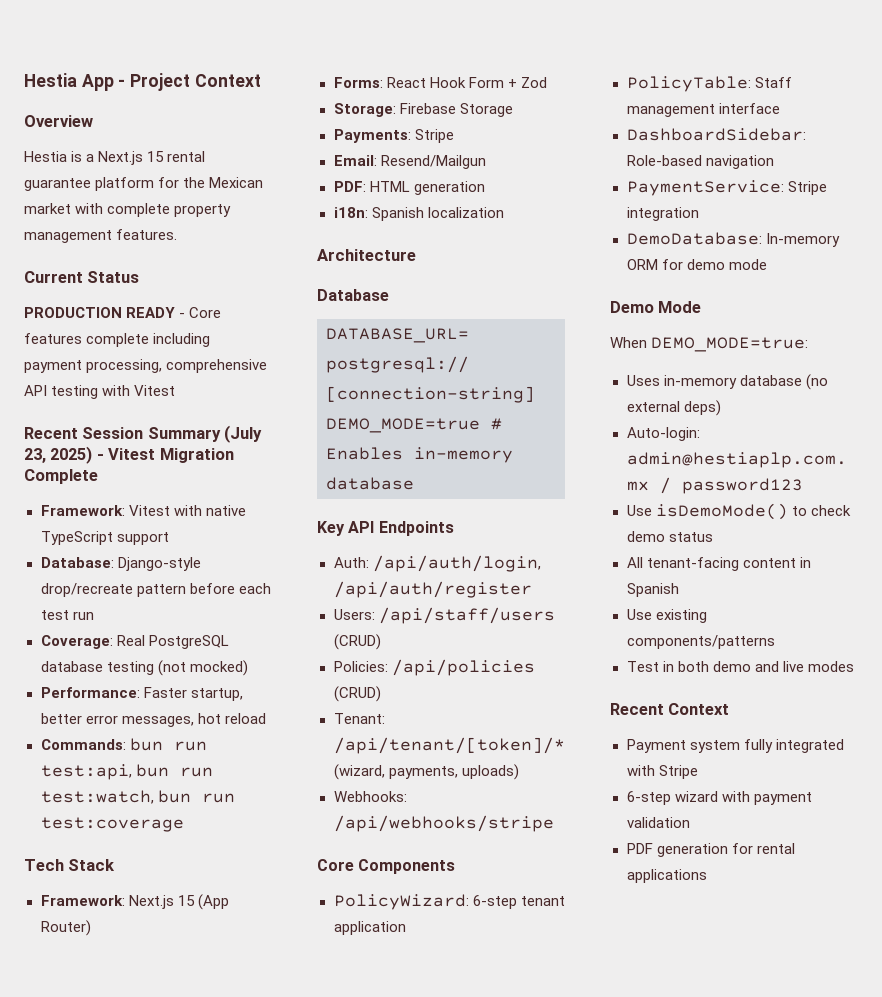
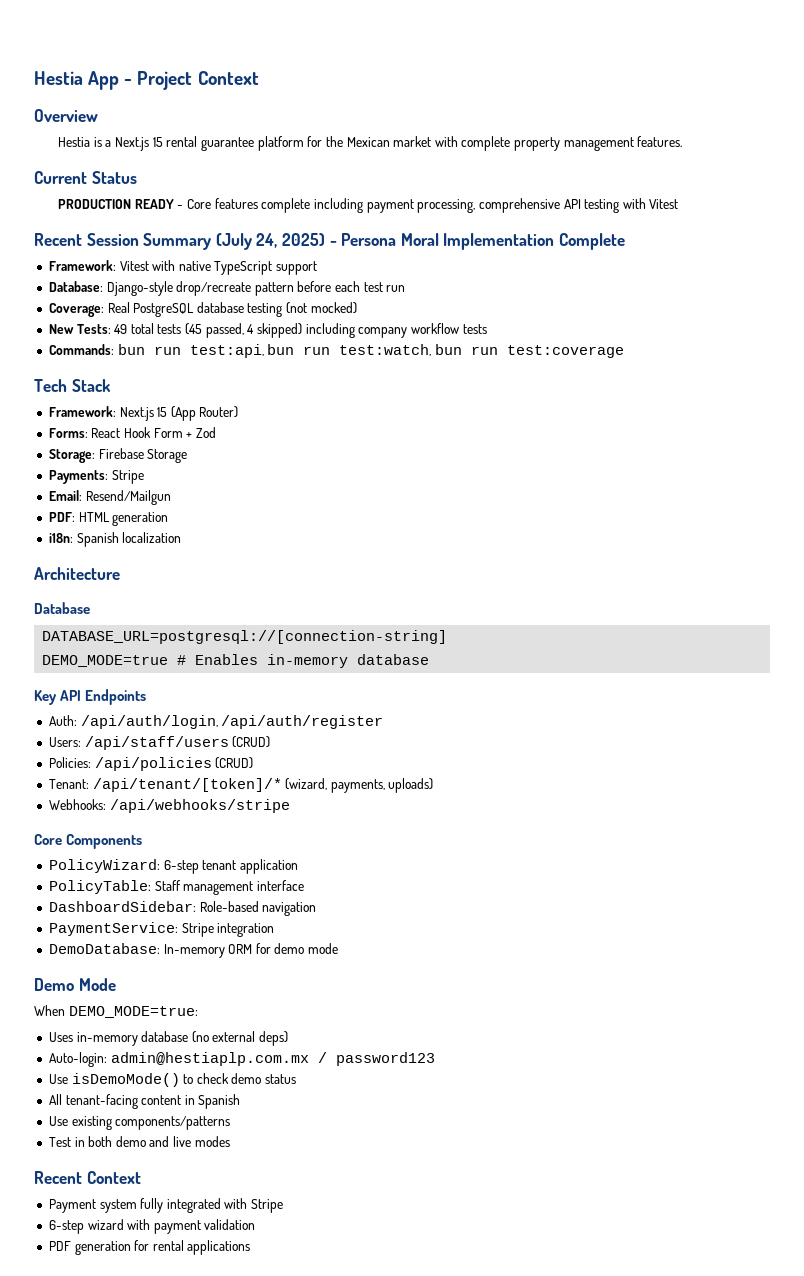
- Recent Session Summary (July 23, 2025) - Vitest Migration Complete
+ Recent Session Summary (July 24, 2025) - Persona Moral Implementation Complete
- Performance: Faster startup, better error messages, hot reload
+ New Tests: 49 total tests (45 passed, 4 skipped) including company workflow tests

